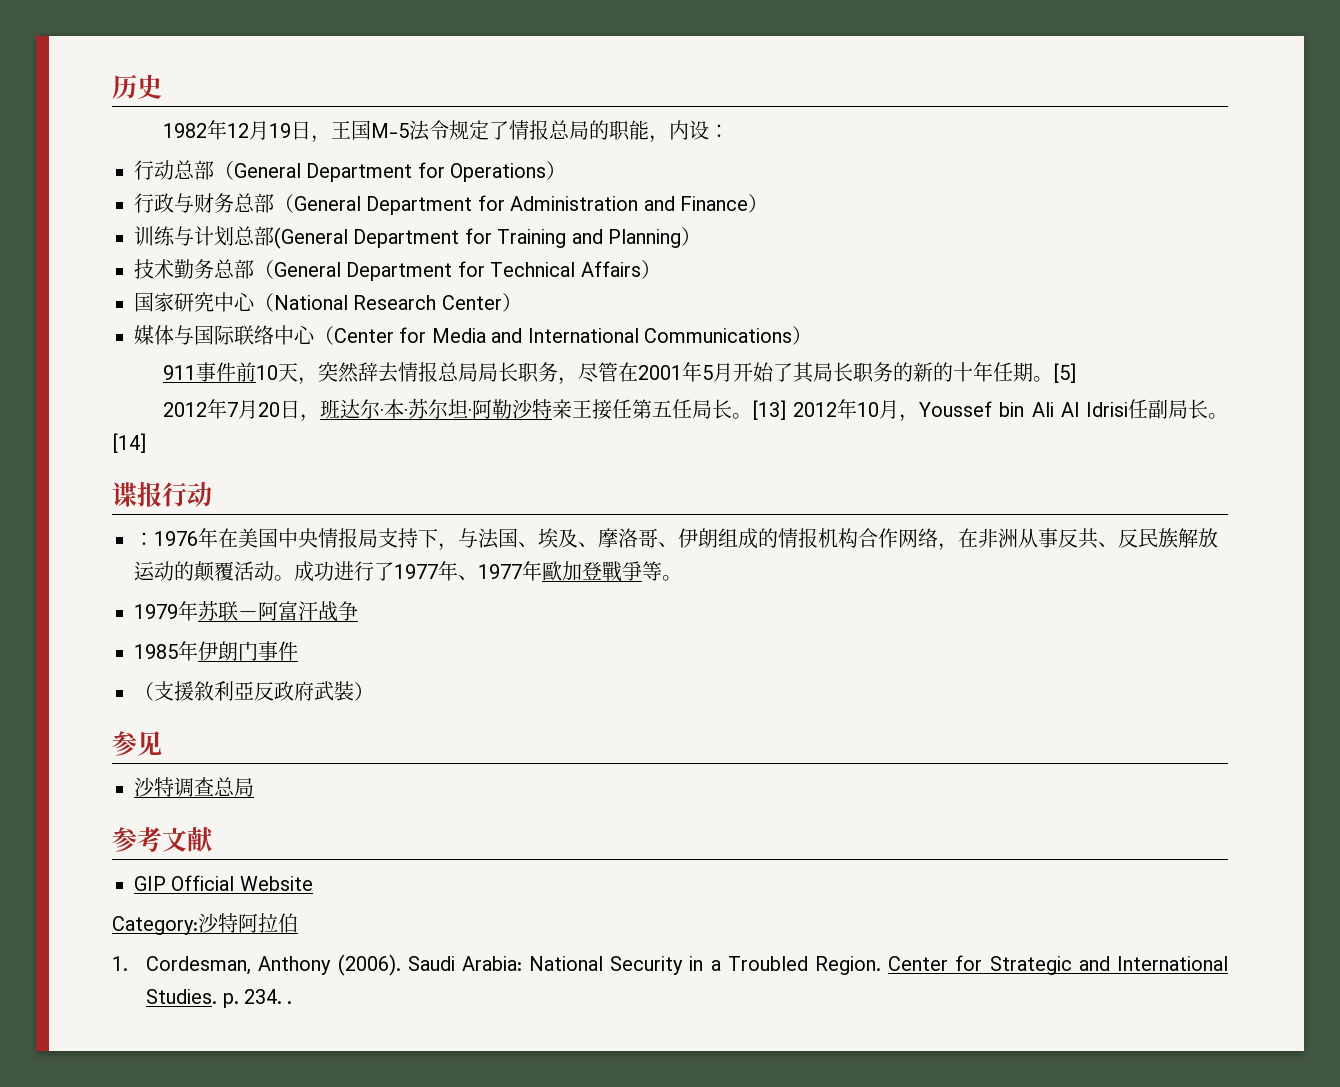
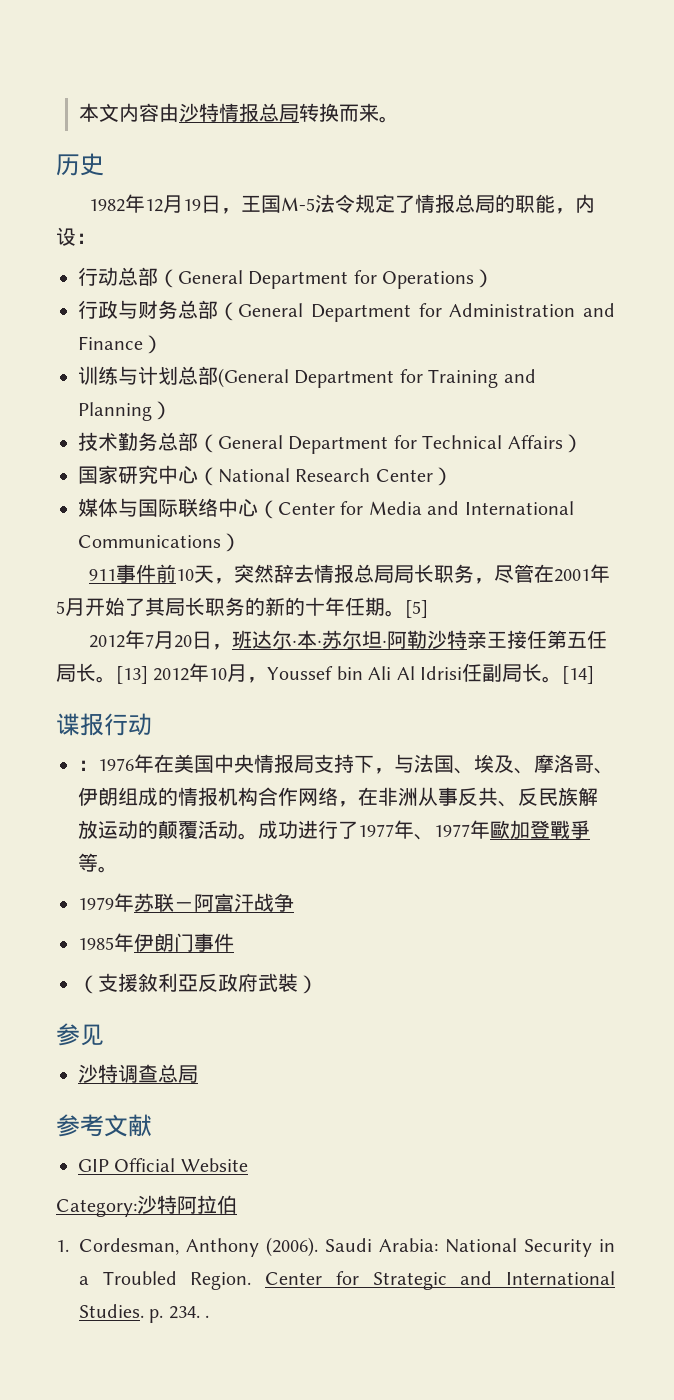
+ 本文内容由沙特情报总局转换而来。

